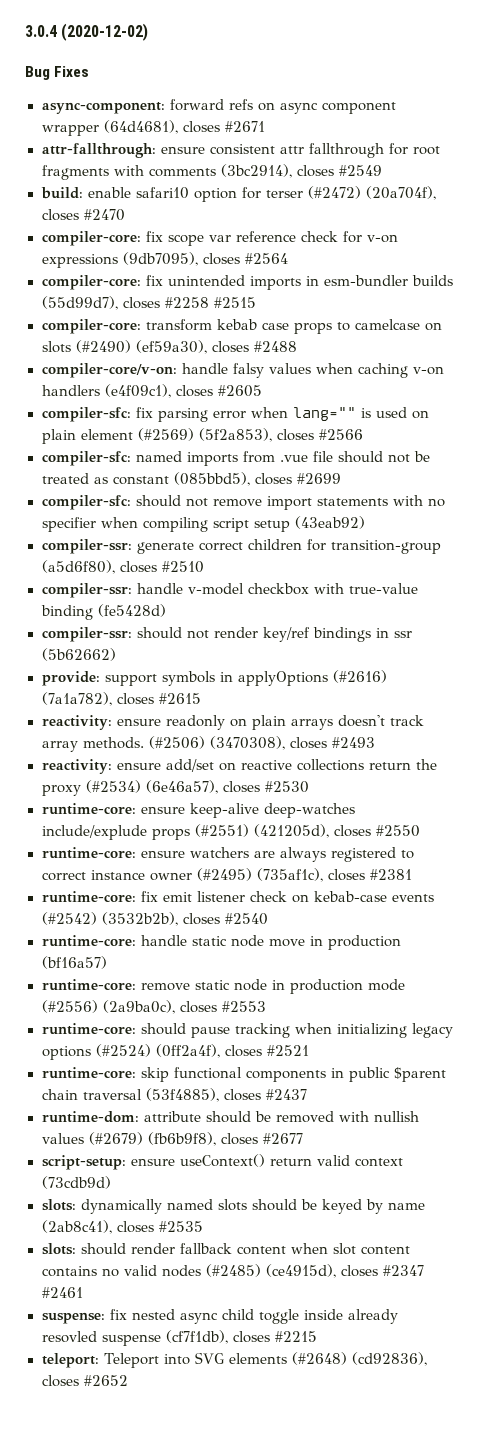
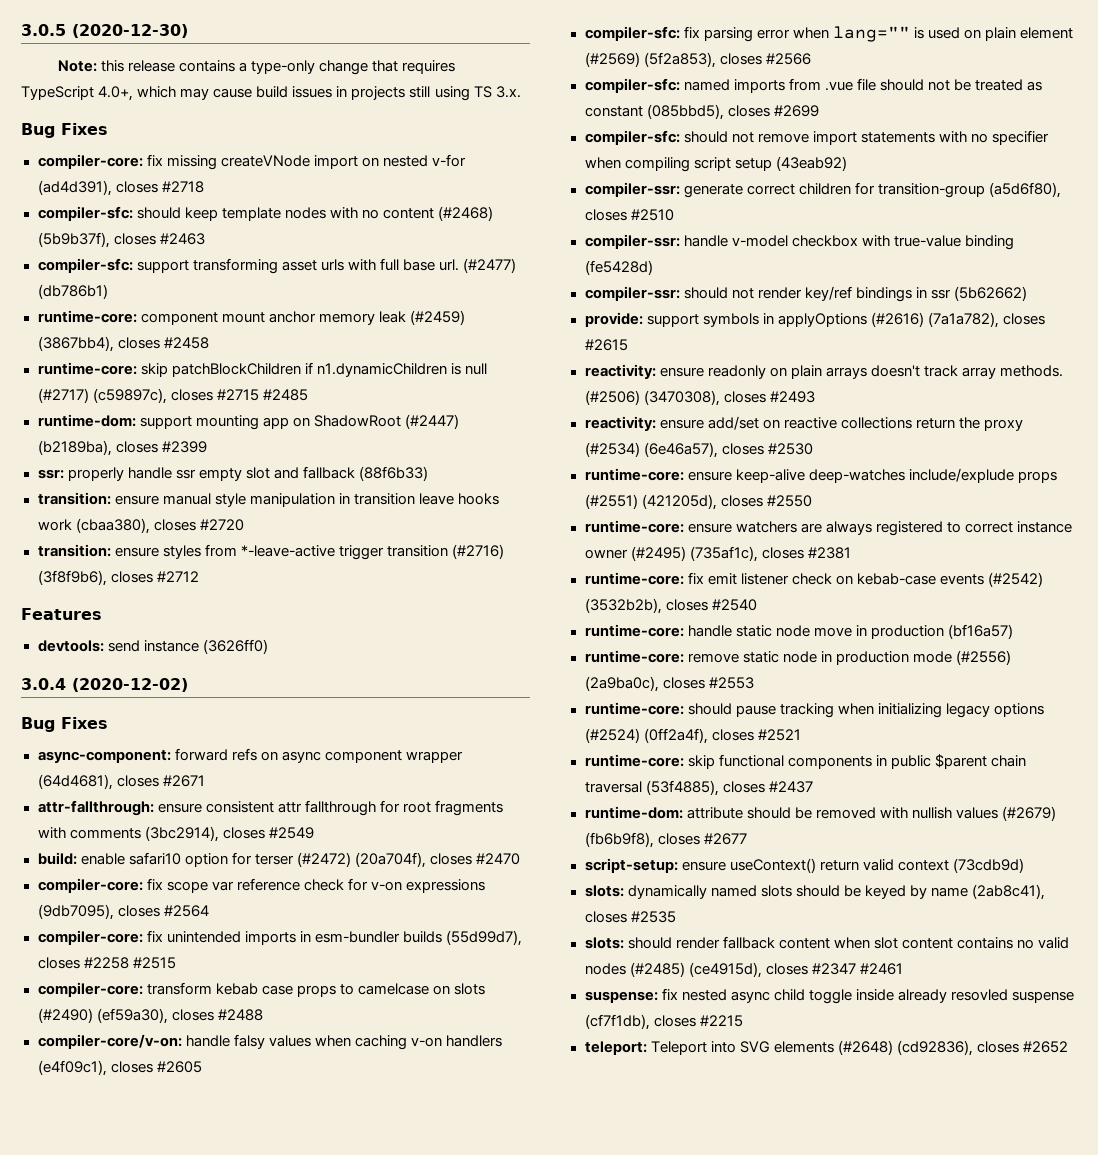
+ 3.0.5 (2020-12-30)
+ Note: this release contains a type-only change that requires TypeScript 4.0+, which may cause build issues in projects still using TS 3.x.
+ Bug Fixes
+ compiler-core: fix missing createVNode import on nested v-for (ad4d391), closes #2718
+ compiler-sfc: should keep template nodes with no content (#2468) (5b9b37f), closes #2463
+ compiler-sfc: support transforming asset urls with full base url. (#2477) (db786b1)
+ runtime-core: component mount anchor memory leak (#2459) (3867bb4), closes #2458
+ runtime-core: skip patchBlockChildren if n1.dynamicChildren is null (#2717) (c59897c), closes #2715 #2485
+ runtime-dom: support mounting app on ShadowRoot (#2447) (b2189ba), closes #2399
+ ssr: properly handle ssr empty slot and fallback (88f6b33)
+ transition: ensure manual style manipulation in transition leave hooks work (cbaa380), closes #2720
+ transition: ensure styles from *-leave-active trigger transition (#2716) (3f8f9b6), closes #2712
+ Features
+ devtools: send instance (3626ff0)

